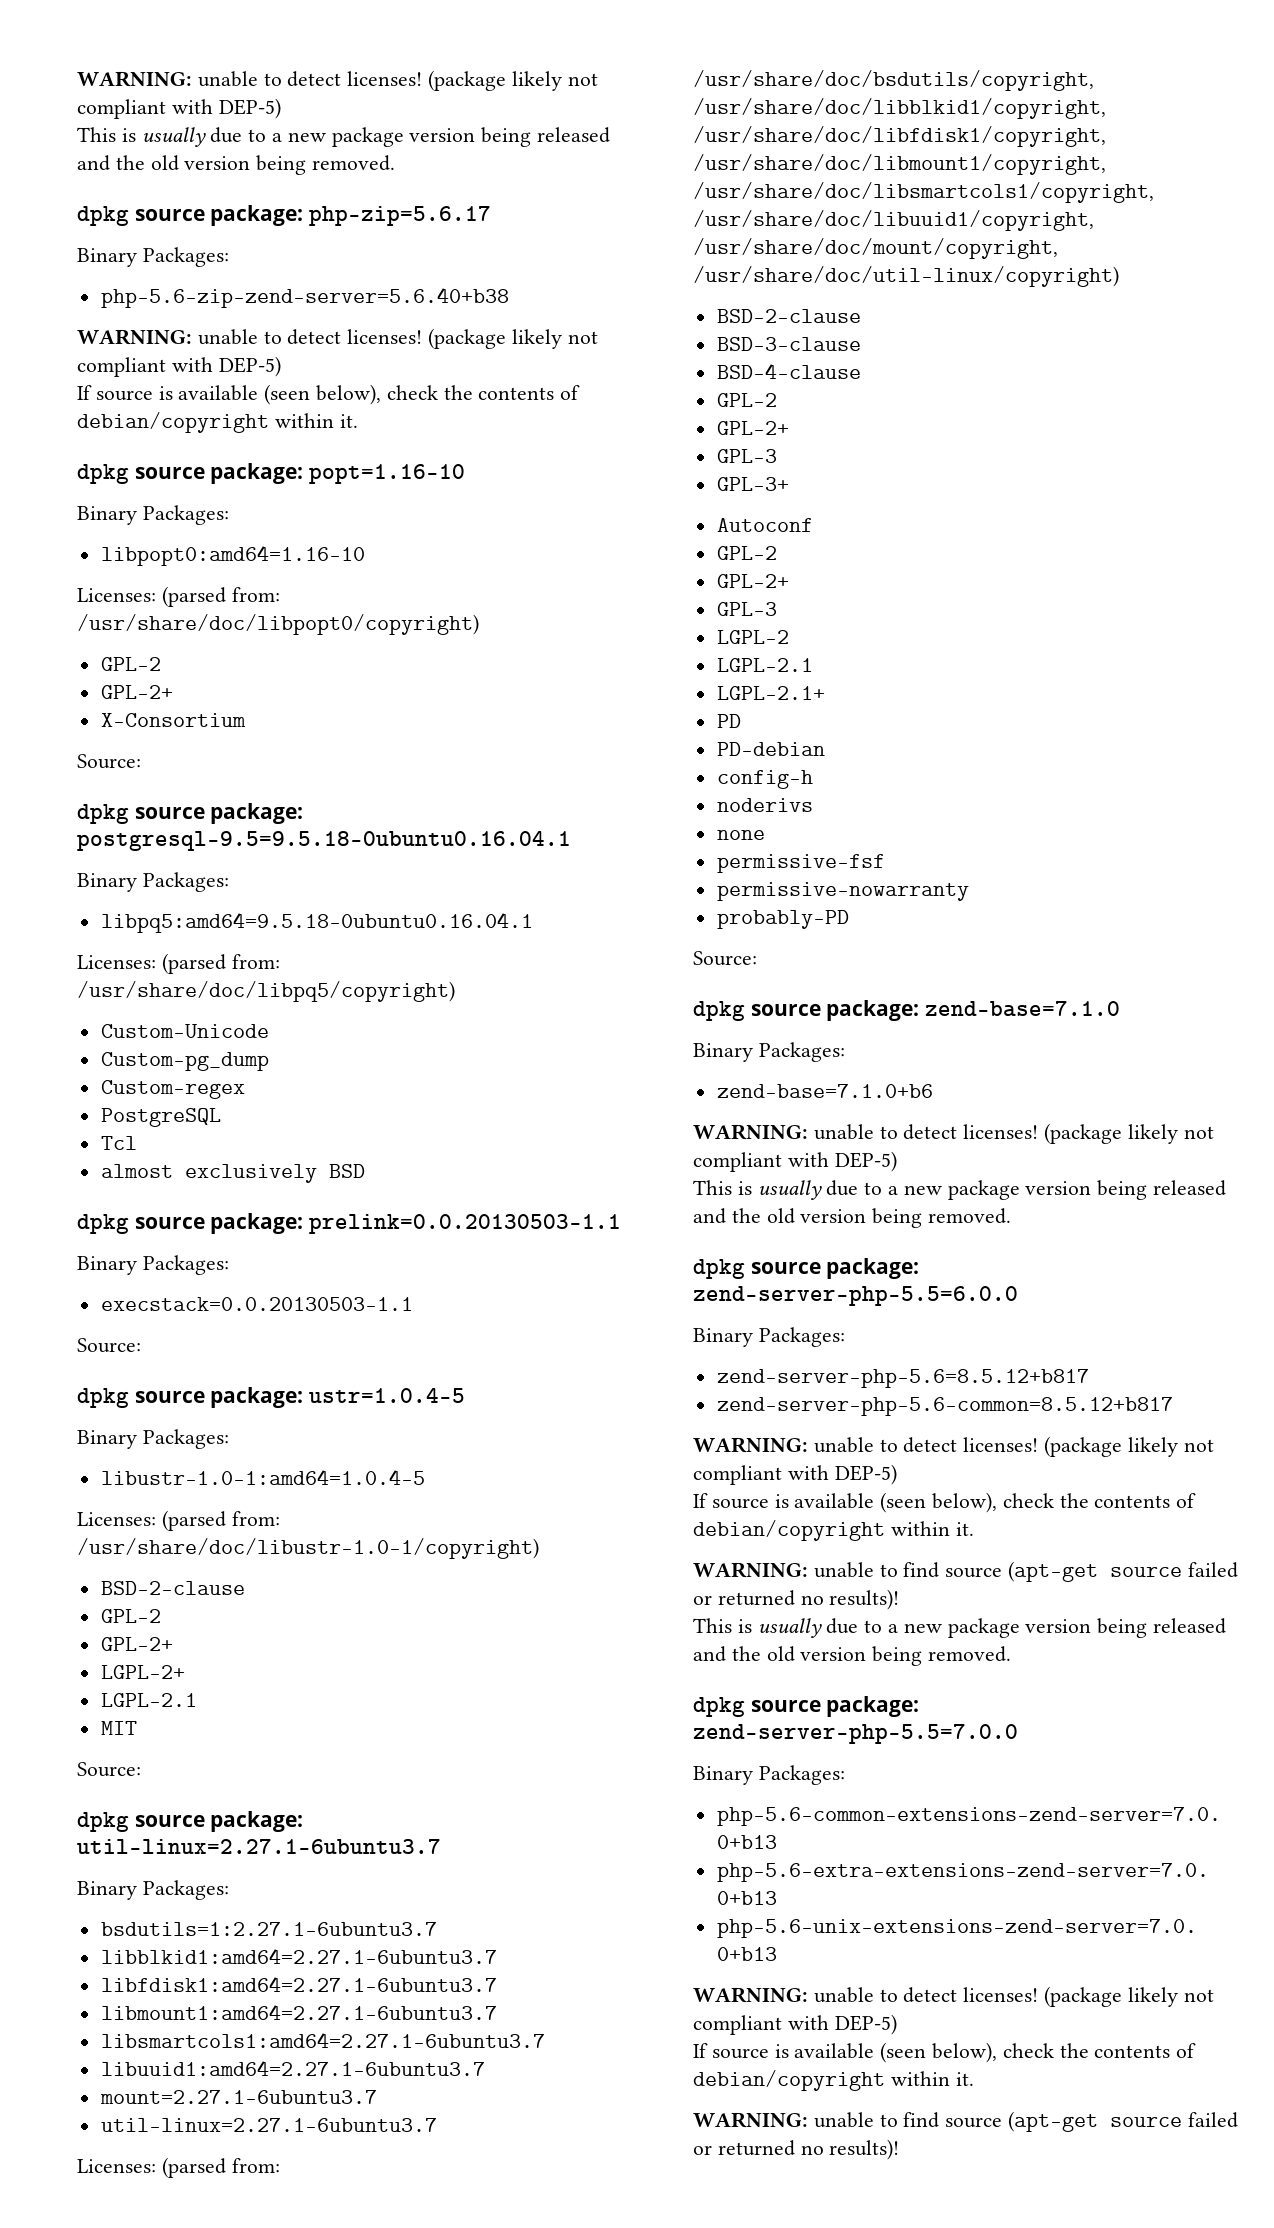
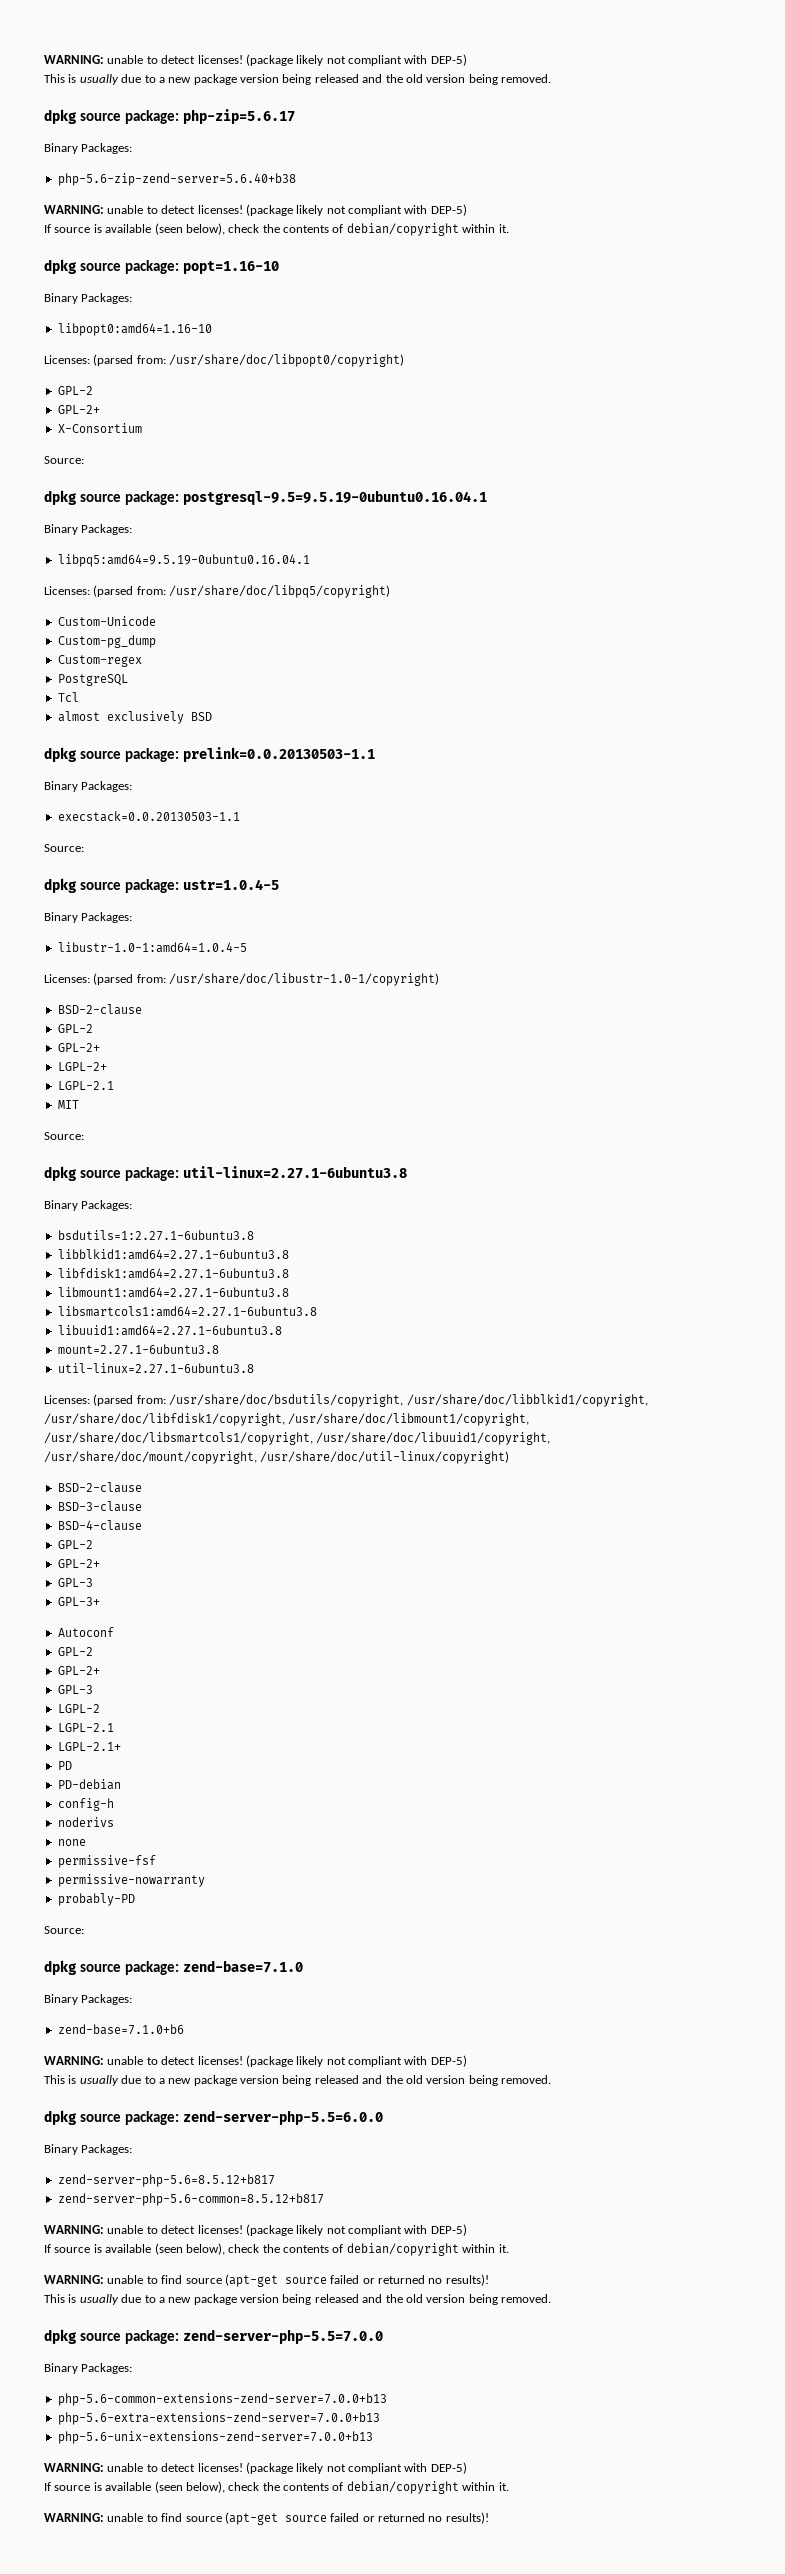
- dpkg source package: postgresql-9.5=9.5.18-0ubuntu0.16.04.1
+ dpkg source package: postgresql-9.5=9.5.19-0ubuntu0.16.04.1
  Binary Packages:
- libpq5:amd64=9.5.18-0ubuntu0.16.04.1
+ libpq5:amd64=9.5.19-0ubuntu0.16.04.1
- dpkg source package: util-linux=2.27.1-6ubuntu3.7
+ dpkg source package: util-linux=2.27.1-6ubuntu3.8
  Binary Packages:
- bsdutils=1:2.27.1-6ubuntu3.7
- libblkid1:amd64=2.27.1-6ubuntu3.7
- libfdisk1:amd64=2.27.1-6ubuntu3.7
- libmount1:amd64=2.27.1-6ubuntu3.7
- libsmartcols1:amd64=2.27.1-6ubuntu3.7
- libuuid1:amd64=2.27.1-6ubuntu3.7
- mount=2.27.1-6ubuntu3.7
- util-linux=2.27.1-6ubuntu3.7
+ bsdutils=1:2.27.1-6ubuntu3.8
+ libblkid1:amd64=2.27.1-6ubuntu3.8
+ libfdisk1:amd64=2.27.1-6ubuntu3.8
+ libmount1:amd64=2.27.1-6ubuntu3.8
+ libsmartcols1:amd64=2.27.1-6ubuntu3.8
+ libuuid1:amd64=2.27.1-6ubuntu3.8
+ mount=2.27.1-6ubuntu3.8
+ util-linux=2.27.1-6ubuntu3.8

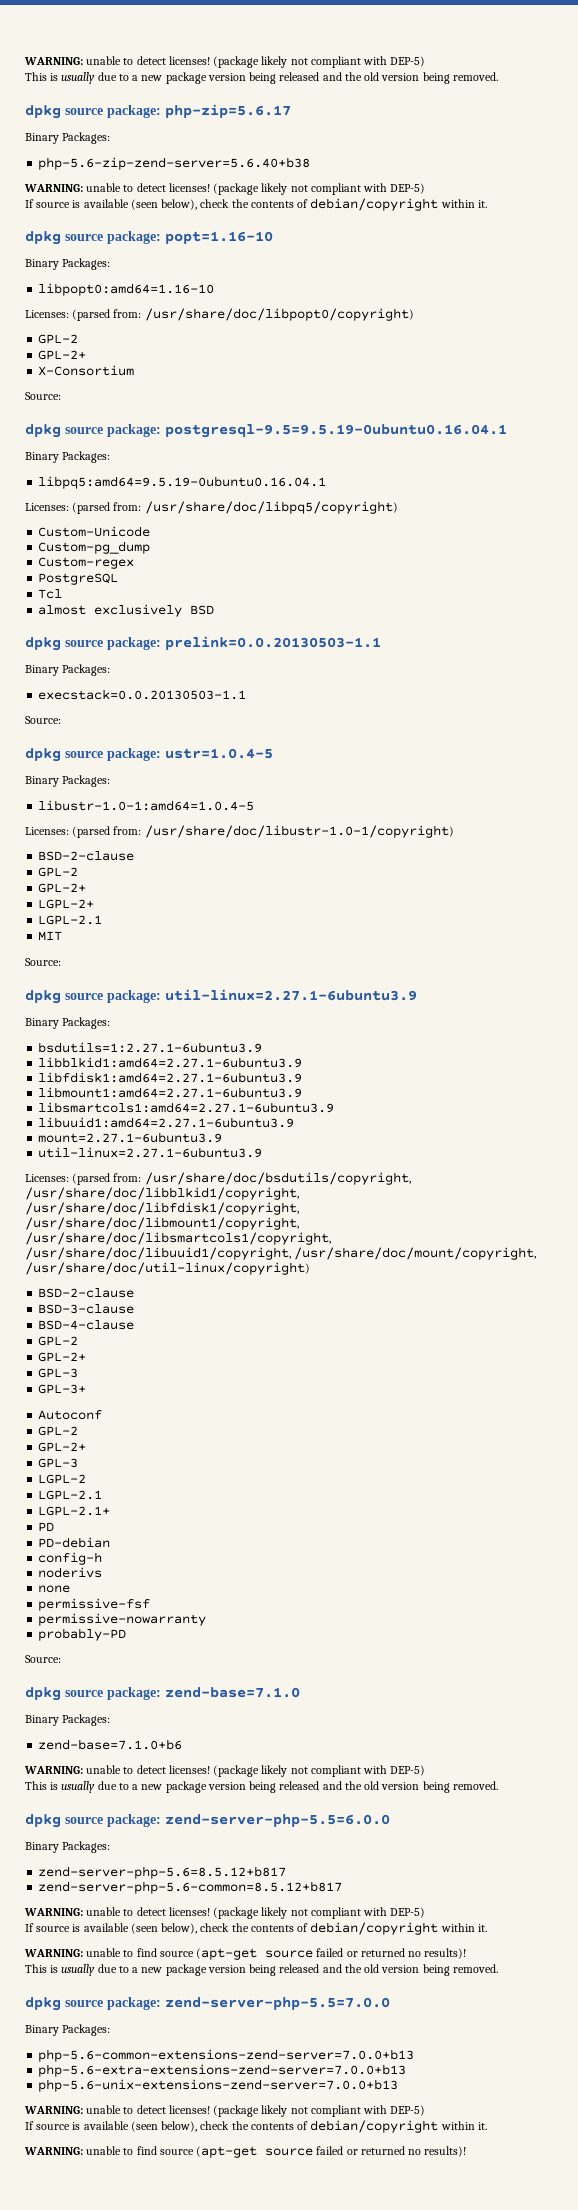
- dpkg source package: util-linux=2.27.1-6ubuntu3.8
+ dpkg source package: util-linux=2.27.1-6ubuntu3.9
  Binary Packages:
- bsdutils=1:2.27.1-6ubuntu3.8
- libblkid1:amd64=2.27.1-6ubuntu3.8
- libfdisk1:amd64=2.27.1-6ubuntu3.8
- libmount1:amd64=2.27.1-6ubuntu3.8
- libsmartcols1:amd64=2.27.1-6ubuntu3.8
- libuuid1:amd64=2.27.1-6ubuntu3.8
- mount=2.27.1-6ubuntu3.8
- util-linux=2.27.1-6ubuntu3.8
+ bsdutils=1:2.27.1-6ubuntu3.9
+ libblkid1:amd64=2.27.1-6ubuntu3.9
+ libfdisk1:amd64=2.27.1-6ubuntu3.9
+ libmount1:amd64=2.27.1-6ubuntu3.9
+ libsmartcols1:amd64=2.27.1-6ubuntu3.9
+ libuuid1:amd64=2.27.1-6ubuntu3.9
+ mount=2.27.1-6ubuntu3.9
+ util-linux=2.27.1-6ubuntu3.9

